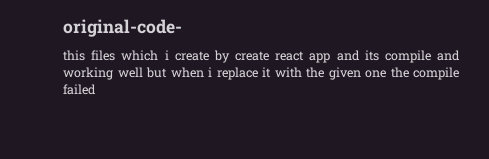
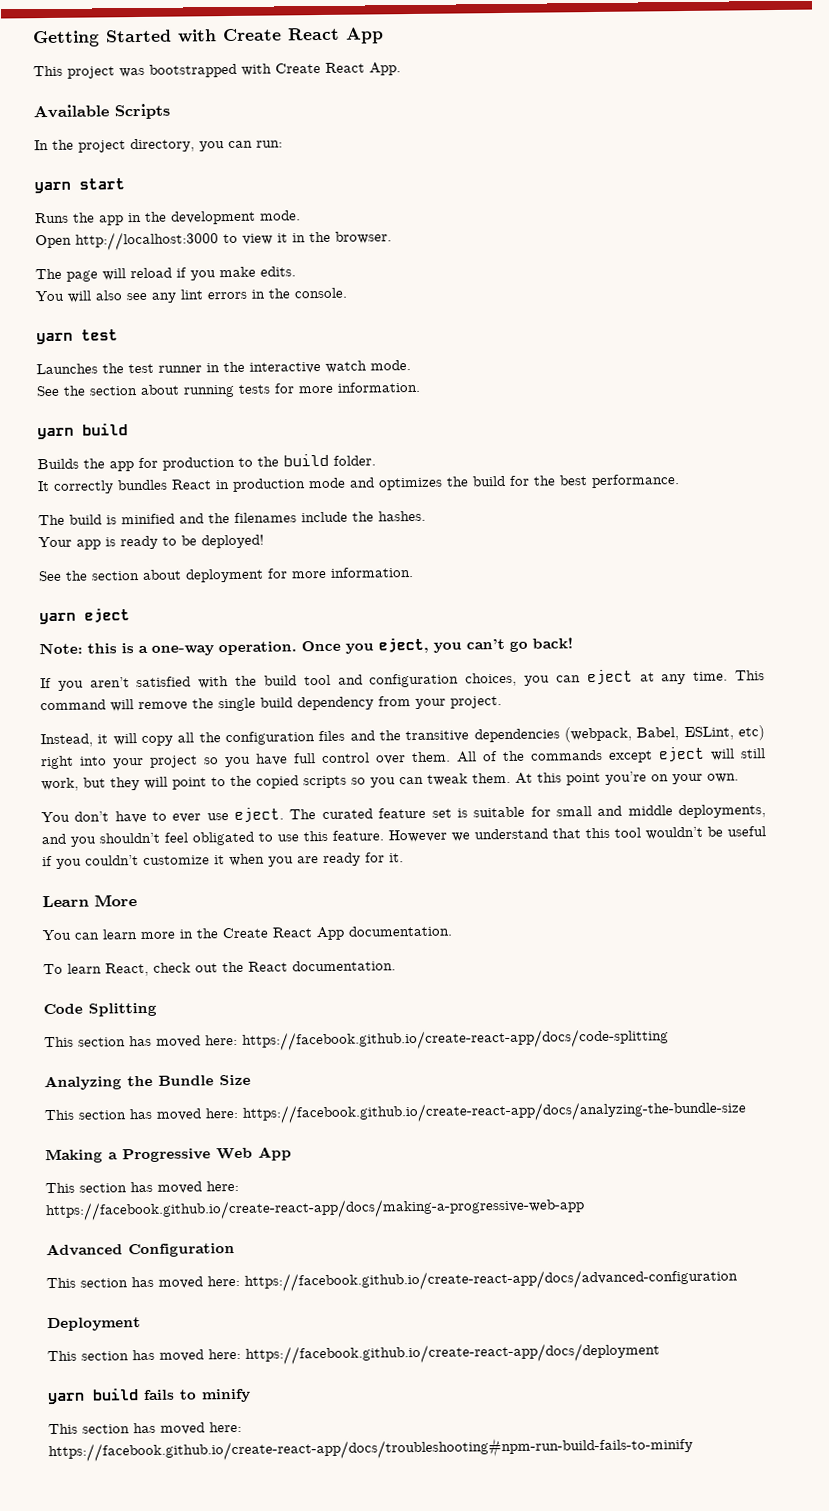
- original-code-
- this files which i create by create react app and its compile and working well but when i replace it with the given one the compile failed
+ Getting Started with Create React App
+ This project was bootstrapped with Create React App.
+ Available Scripts
+ In the project directory, you can run:
+ yarn start
+ Runs the app in the development mode.
+ Open http://localhost:3000 to view it in the browser.
+ The page will reload if you make edits.
+ You will also see any lint errors in the console.
+ yarn test
+ Launches the test runner in the interactive watch mode.
+ See the section about running tests for more information.
+ yarn build
+ Builds the app for production to the build folder.
+ It correctly bundles React in production mode and optimizes the build for the best performance.
+ The build is minified and the filenames include the hashes.
+ Your app is ready to be deployed!
+ See the section about deployment for more information.
+ yarn eject
+ Note: this is a one-way operation. Once you eject, you can’t go back!
+ If you aren’t satisfied with the build tool and configuration choices, you can eject at any time. This command will remove the single build dependency from your project.
+ Instead, it will copy all the configuration files and the transitive dependencies (webpack, Babel, ESLint, etc) right into your project so you have full control over them. All of the commands except eject will still work, but they will point to the copied scripts so you can tweak them. At this point you’re on your own.
+ You don’t have to ever use eject. The curated feature set is suitable for small and middle deployments, and you shouldn’t feel obligated to use this feature. However we understand that this tool wouldn’t be useful if you couldn’t customize it when you are ready for it.
+ Learn More
+ You can learn more in the Create React App documentation.
+ To learn React, check out the React documentation.
+ Code Splitting
+ This section has moved here: https://facebook.github.io/create-react-app/docs/code-splitting
+ Analyzing the Bundle Size
+ This section has moved here: https://facebook.github.io/create-react-app/docs/analyzing-the-bundle-size
+ Making a Progressive Web App
+ This section has moved here: https://facebook.github.io/create-react-app/docs/making-a-progressive-web-app
+ Advanced Configuration
+ This section has moved here: https://facebook.github.io/create-react-app/docs/advanced-configuration
+ Deployment
+ This section has moved here: https://facebook.github.io/create-react-app/docs/deployment
+ yarn build fails to minify
+ This section has moved here: https://facebook.github.io/create-react-app/docs/troubleshooting#npm-run-build-fails-to-minify

